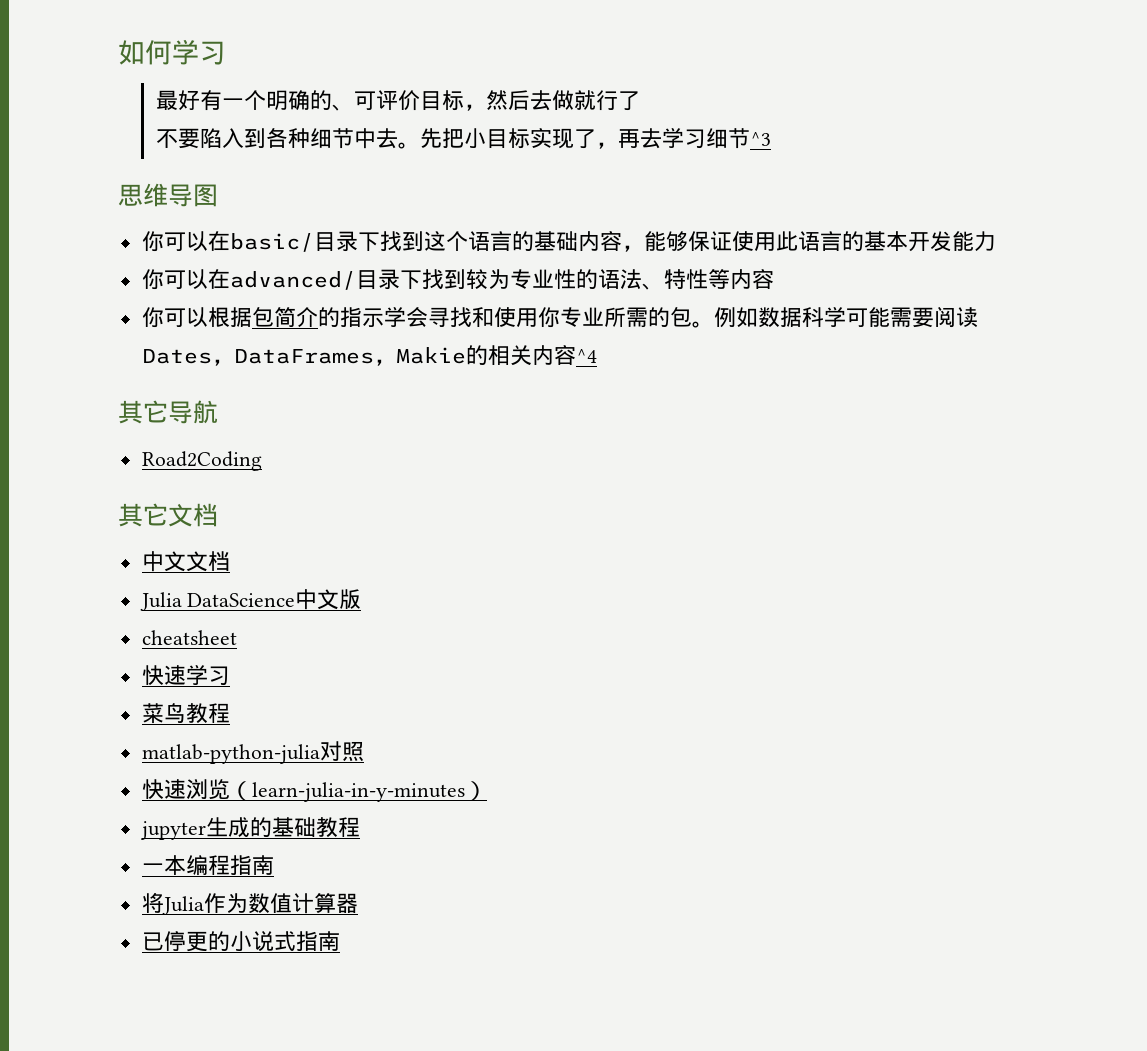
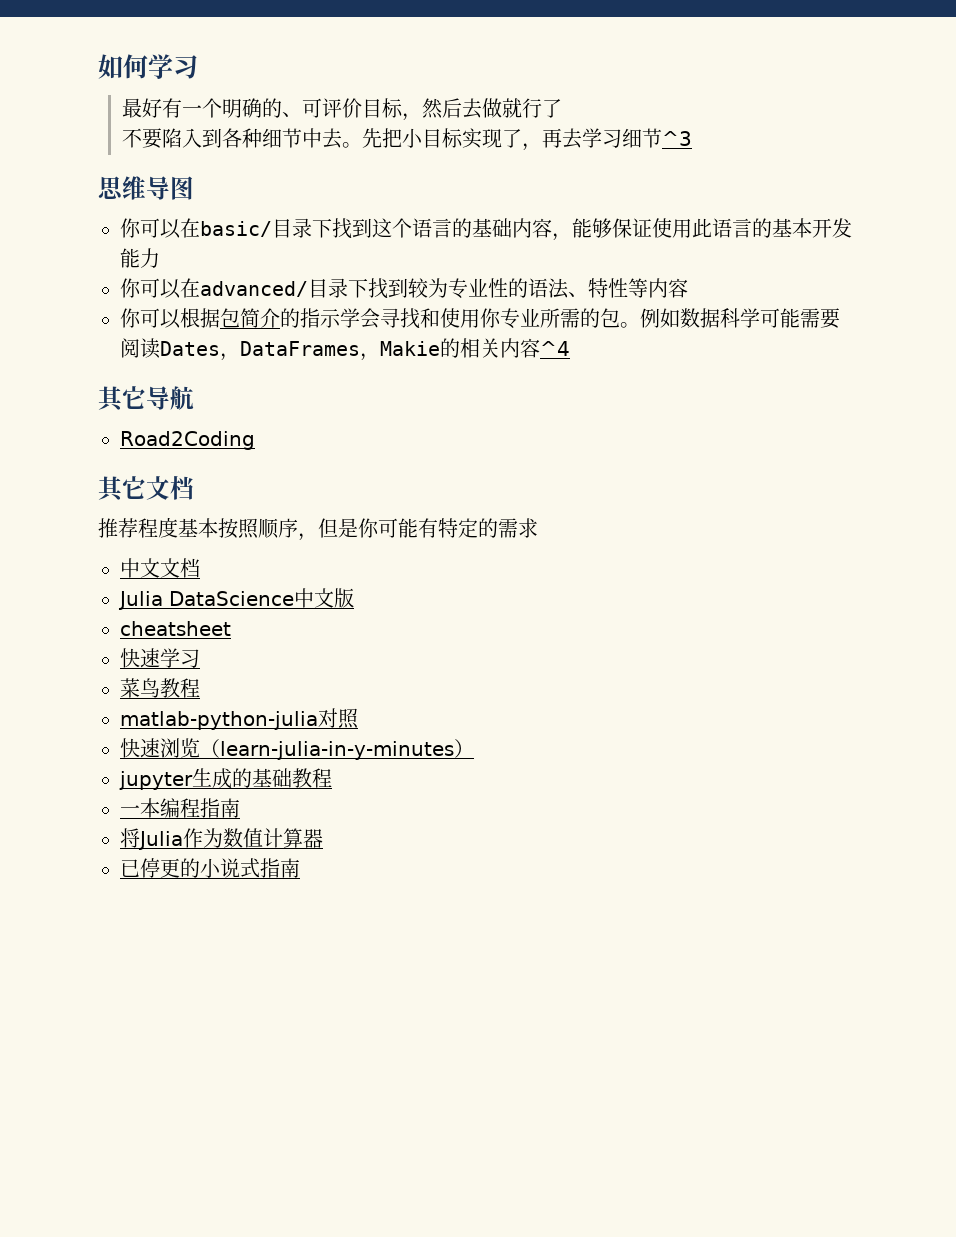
+ 推荐程度基本按照顺序，但是你可能有特定的需求

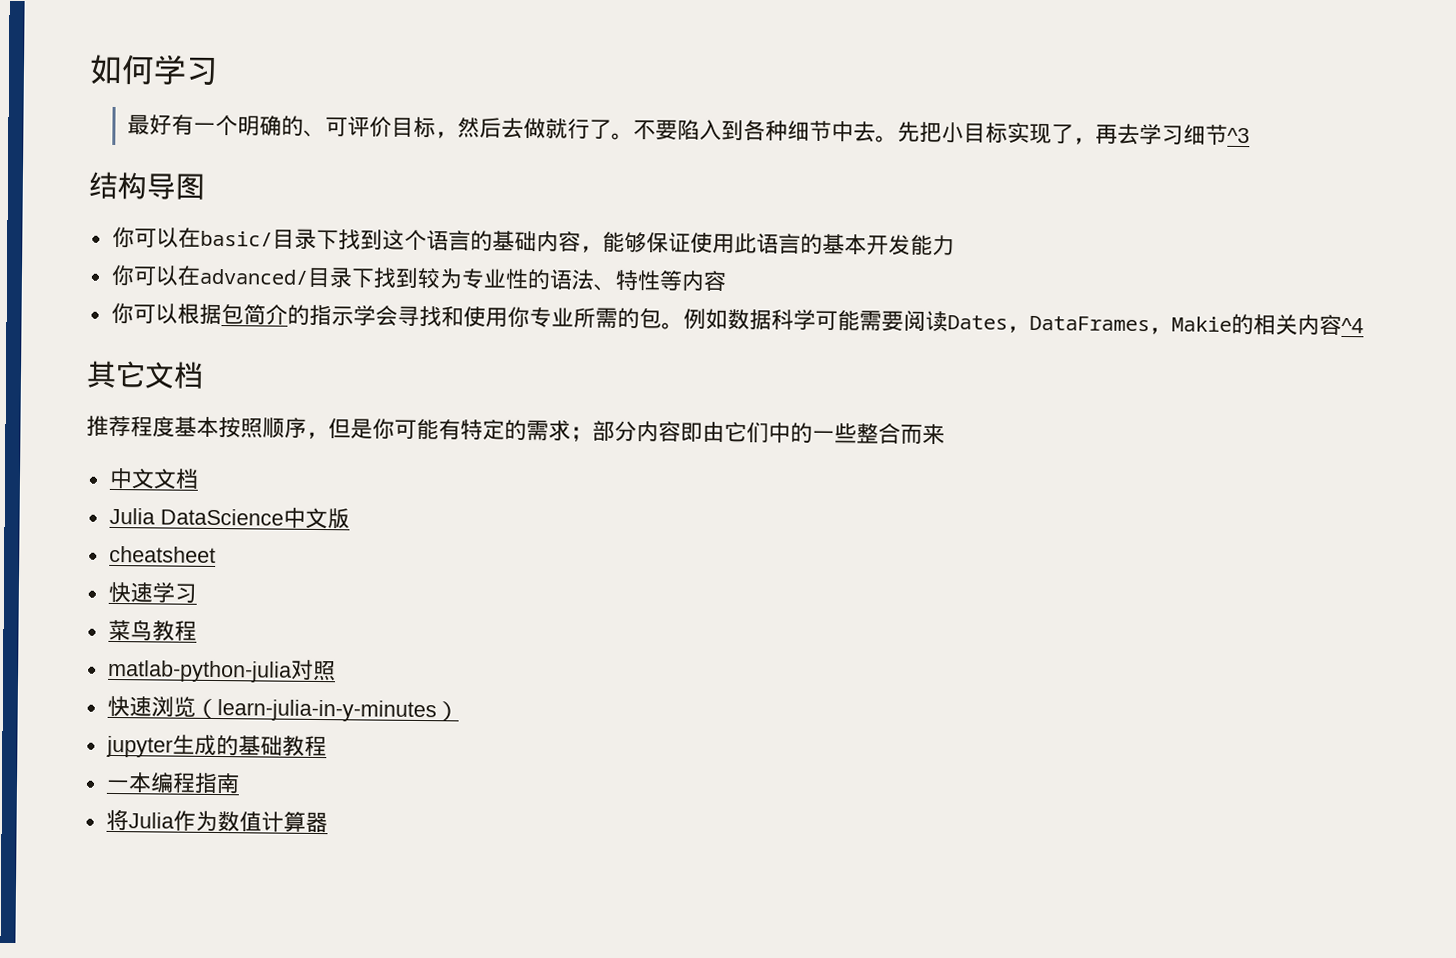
- 最好有一个明确的、可评价目标，然后去做就行了
- 不要陷入到各种细节中去。
+ 最好有一个明确的、可评价目标，然后去做就行了。不要陷入到各种细节中去。
- 思维导图
+ 结构导图
- 其它导航
- Road2Coding
- 推荐程度基本按照顺序，但是你可能有特定的需求
+ 推荐程度基本按照顺序，但是你可能有特定的需求；部分内容即由它们中的一些整合而来
- 已停更的小说式指南

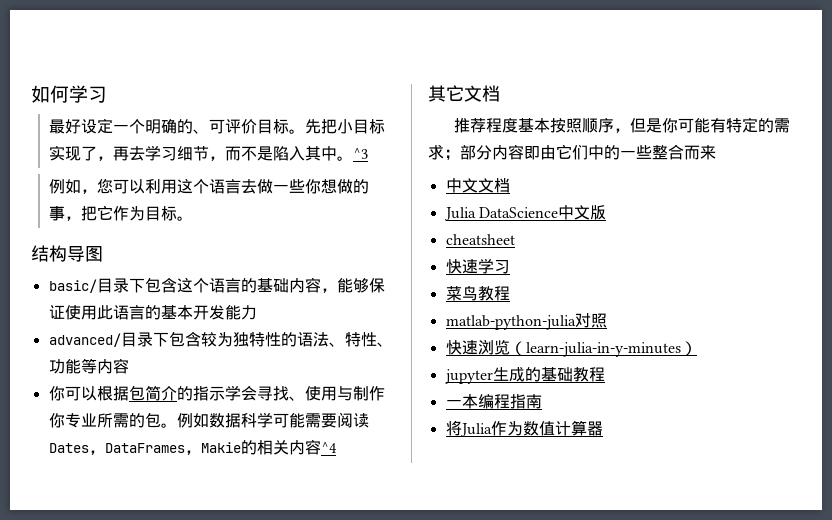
- 最好有一个明确的、可评价目标，然后去做就行了。不要陷入到各种细节中去。
+ 最好设定一个明确的、可评价目标。
- 先把小目标实现了，再去学习细节^3
+ 先把小目标实现了，再去学习细节，而不是陷入其中。^3
+ 例如，您可以利用这个语言去做一些你想做的事，把它作为目标。
- 你可以在basic/目录下找到这个语言的基础内容，能够保证使用此语言的基本开发能力
+ basic/目录下包含这个语言的基础内容，能够保证使用此语言的基本开发能力
- 你可以在advanced/目录下找到较为专业性的语法、特性等内容
+ advanced/目录下包含较为独特性的语法、特性、功能等内容
- 你可以根据包简介的指示学会寻找和使用你专业所需的包。
+ 你可以根据包简介的指示学会寻找、使用与制作你专业所需的包。

